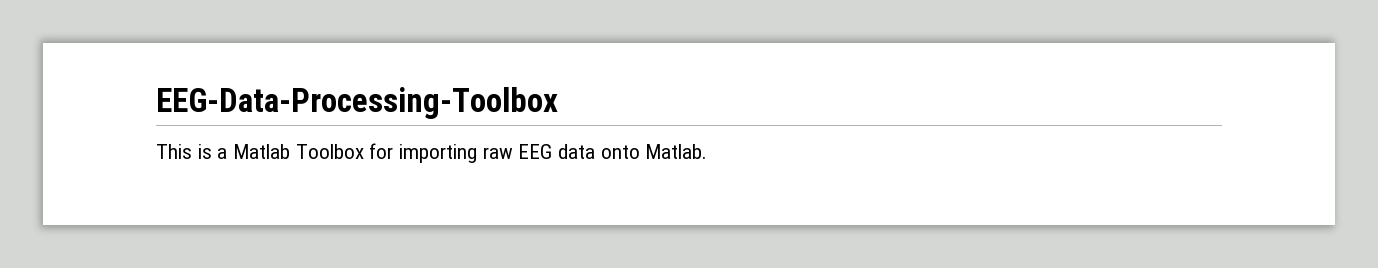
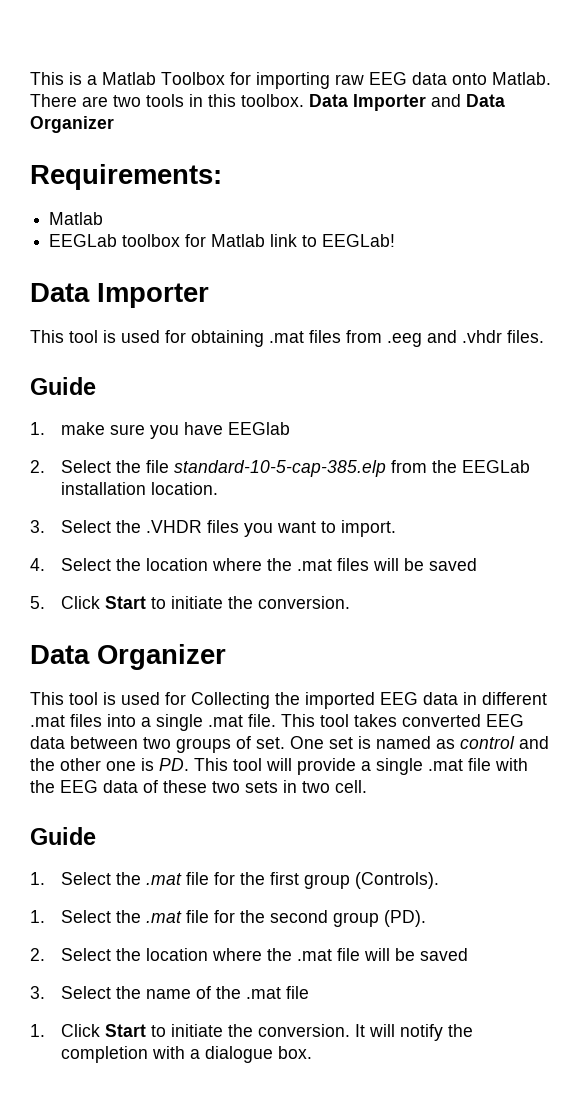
- EEG-Data-Processing-Toolbox
+ There are two tools in this toolbox. Data Importer and Data Organizer
+ Requirements:
+ Matlab
+ EEGLab toolbox for Matlab link to EEGLab!
+ Data Importer
+ This tool is used for obtaining .mat files from .eeg and .vhdr files.
+ Guide
+ 1. make sure you have EEGlab
+ 2. Select the file standard-10-5-cap-385.elp from the EEGLab installation location.
+ 3. Select the .VHDR files you want to import.
+ 4. Select the location where the .mat files will be saved
+ 5. Click Start to initiate the conversion.
+ Data Organizer
+ This tool is used for Collecting the imported EEG data in different .mat files into a single .mat file. This tool takes converted EEG data between two groups of set. One set is named as control and the other one is PD. This tool will provide a single .mat file with the EEG data of these two sets in two cell.
+ Guide
+ 1. Select the .mat file for the first group (Controls).
+ 1. Select the .mat file for the second group (PD).
+ 2. Select the location where the .mat file will be saved
+ 3. Select the name of the .mat file
+ 1. Click Start to initiate the conversion. It will notify the completion with a dialogue box.

